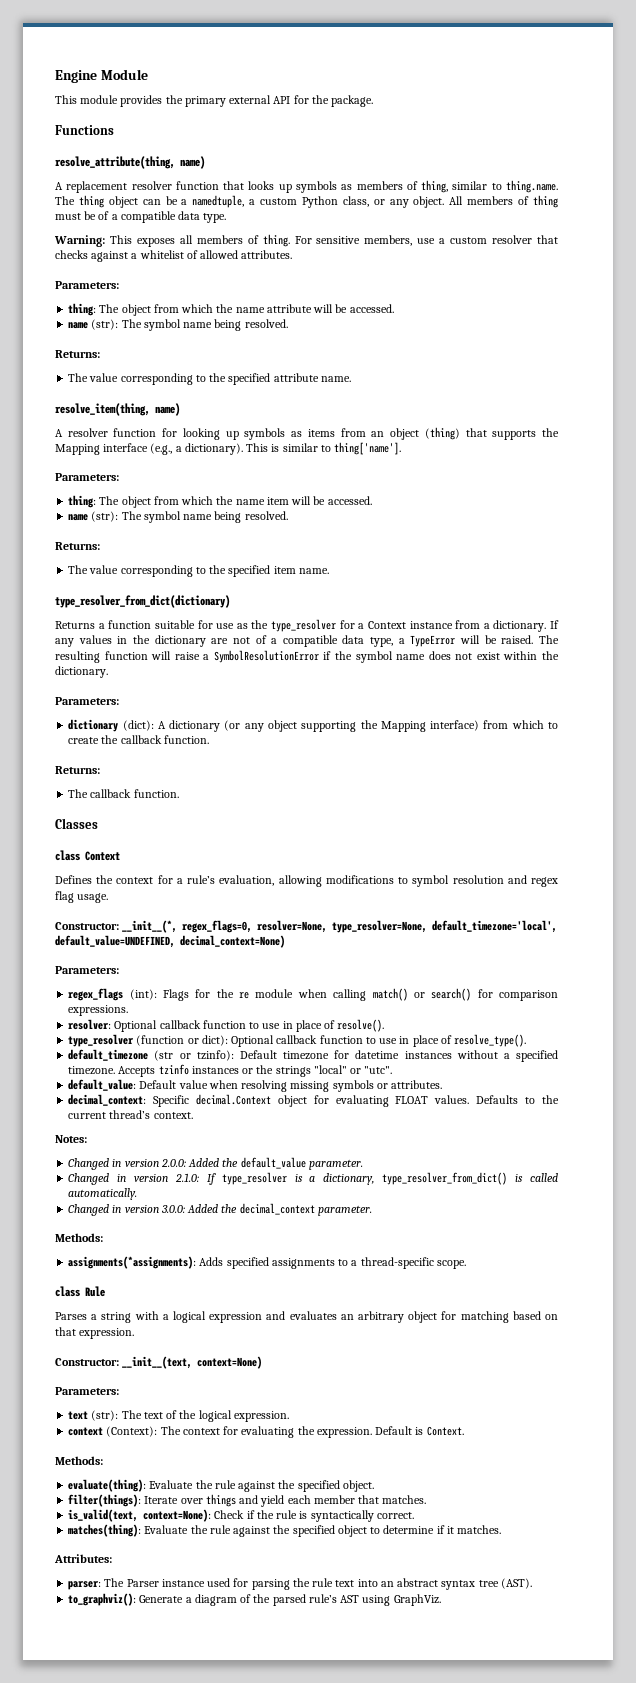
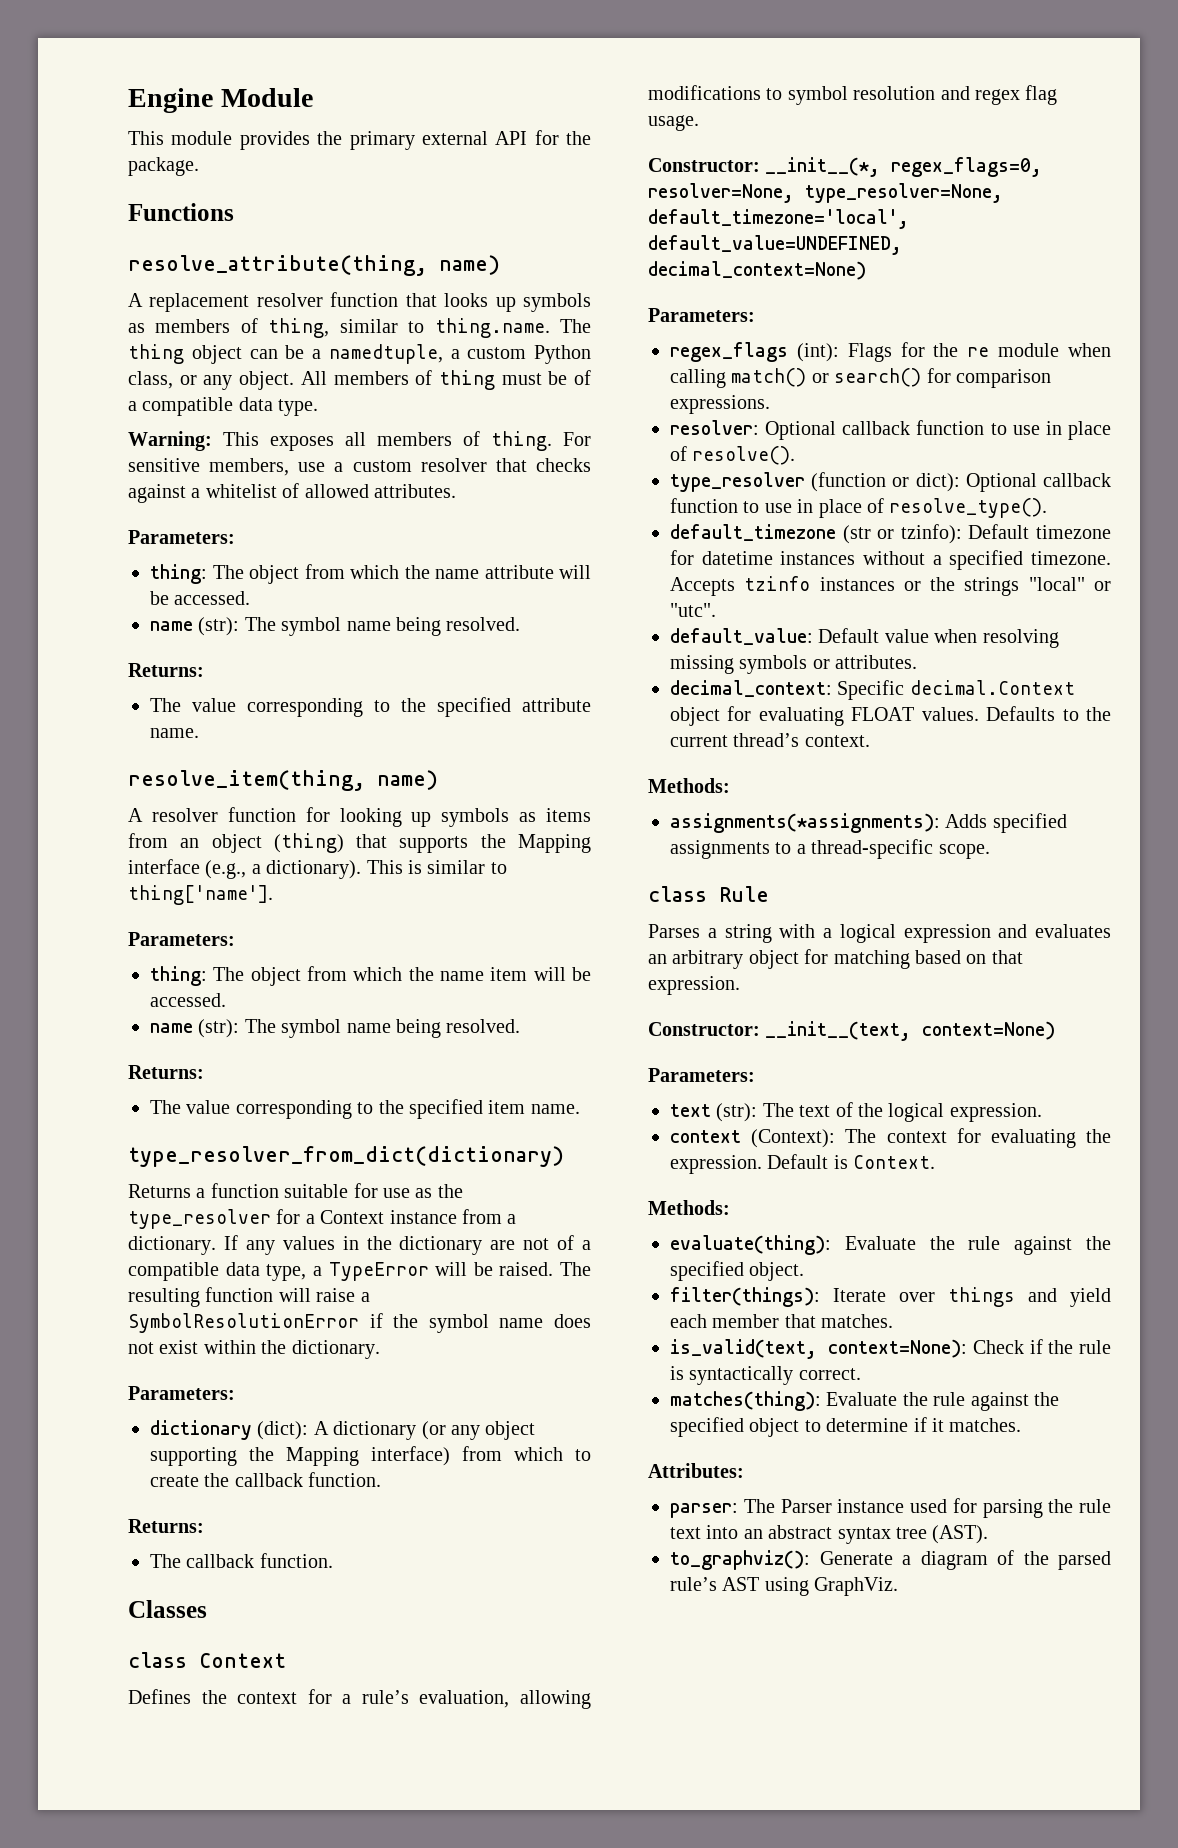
- Notes:
- Changed in version 2.0.0: Added the default_value parameter.
- Changed in version 2.1.0: If type_resolver is a dictionary, type_resolver_from_dict() is called automatically.
- Changed in version 3.0.0: Added the decimal_context parameter.

